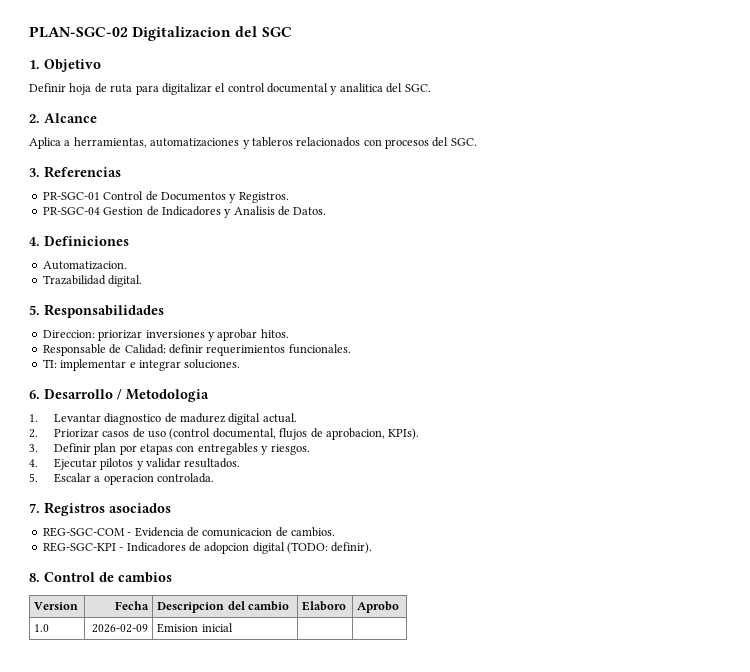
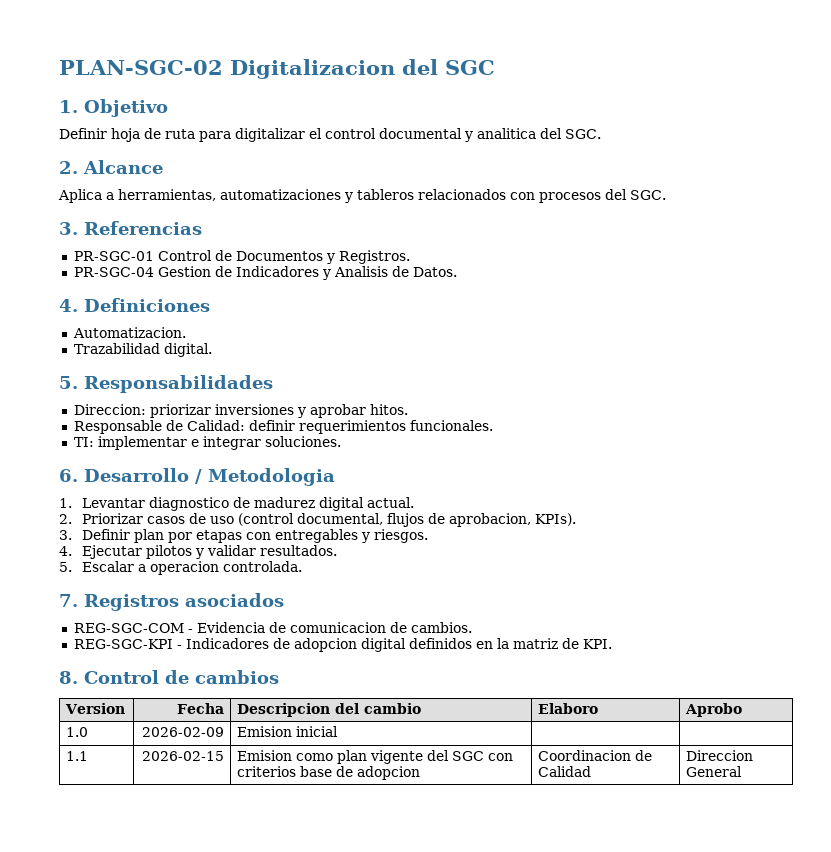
- REG-SGC-KPI - Indicadores de adopcion digital (TODO: definir).
+ REG-SGC-KPI - Indicadores de adopcion digital definidos en la matriz de KPI.
+ 1.1 | 2026-02-15 | Emision como plan vigente del SGC con criterios base de adopcion | Coordinacion de Calidad | Direccion General

